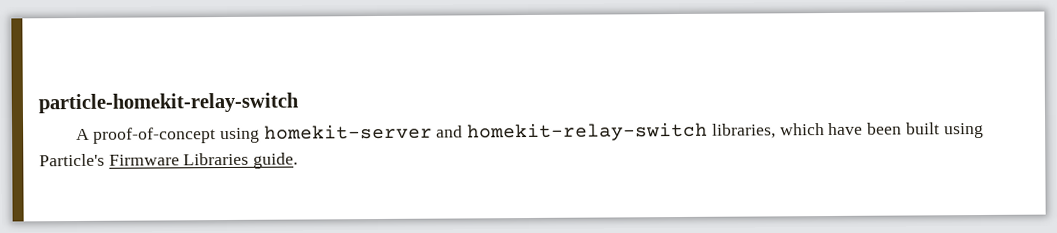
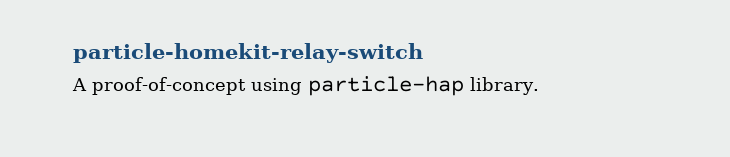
- A proof-of-concept using homekit-server and homekit-relay-switch libraries, which have been built using Particle's Firmware Libraries guide.
+ A proof-of-concept using particle-hap library.

